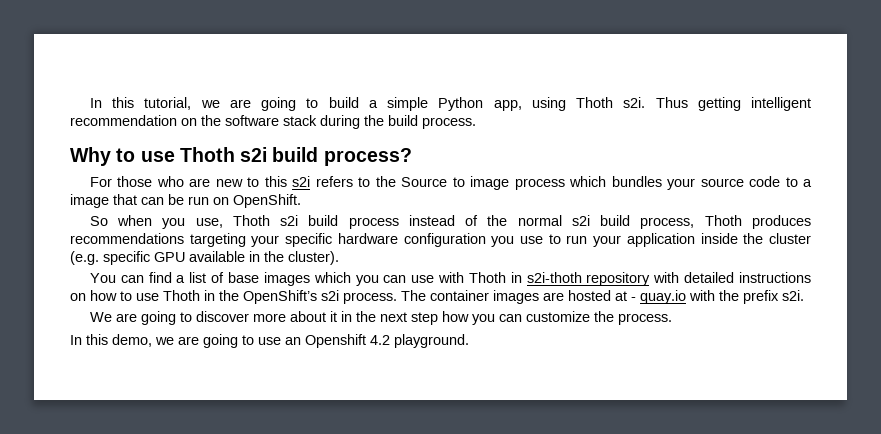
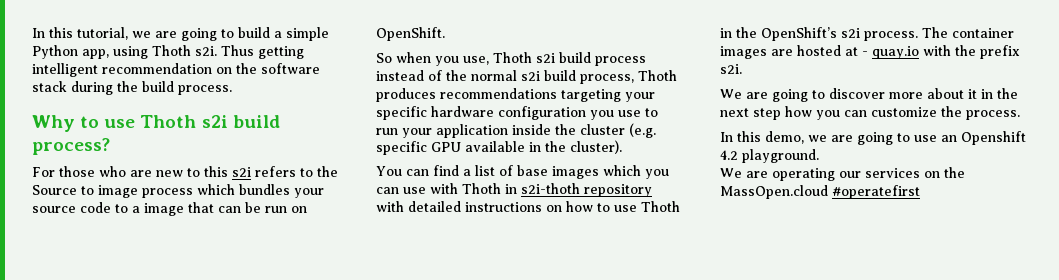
+ We are operating our services on the MassOpen.cloud #operatefirst

